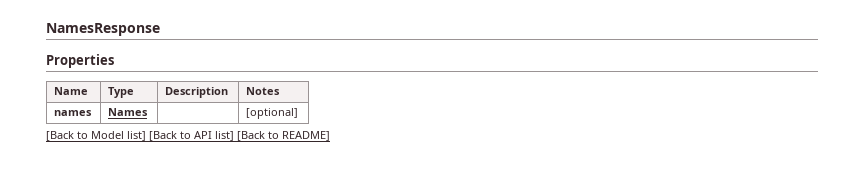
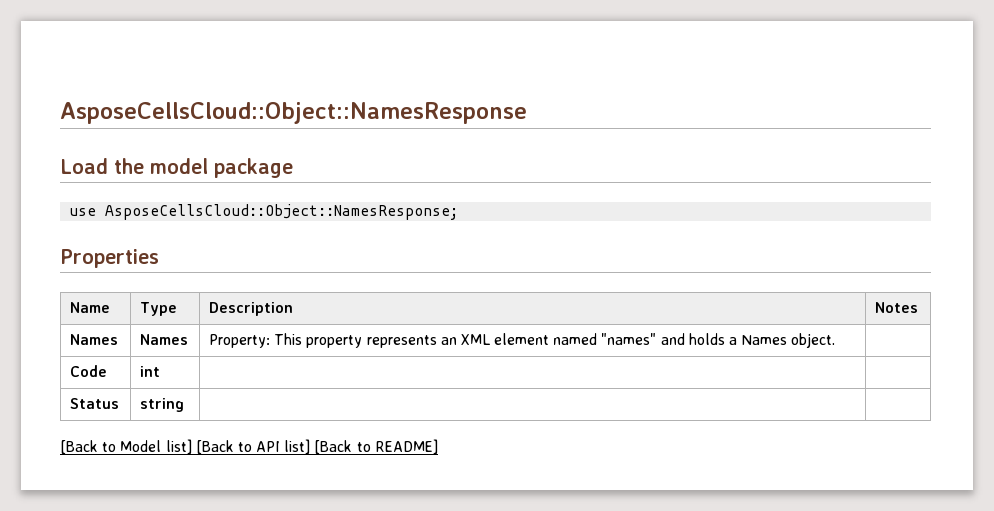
- NamesResponse
+ AsposeCellsCloud::Object::NamesResponse
+ Load the model package
+ use AsposeCellsCloud::Object::NamesResponse;
- names | Names | | [optional]
+ Names | Names | Property: This property represents an XML element named "names" and holds a Names object. |
+ Code | int | |
+ Status | string | |

